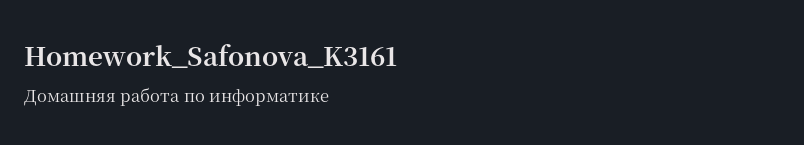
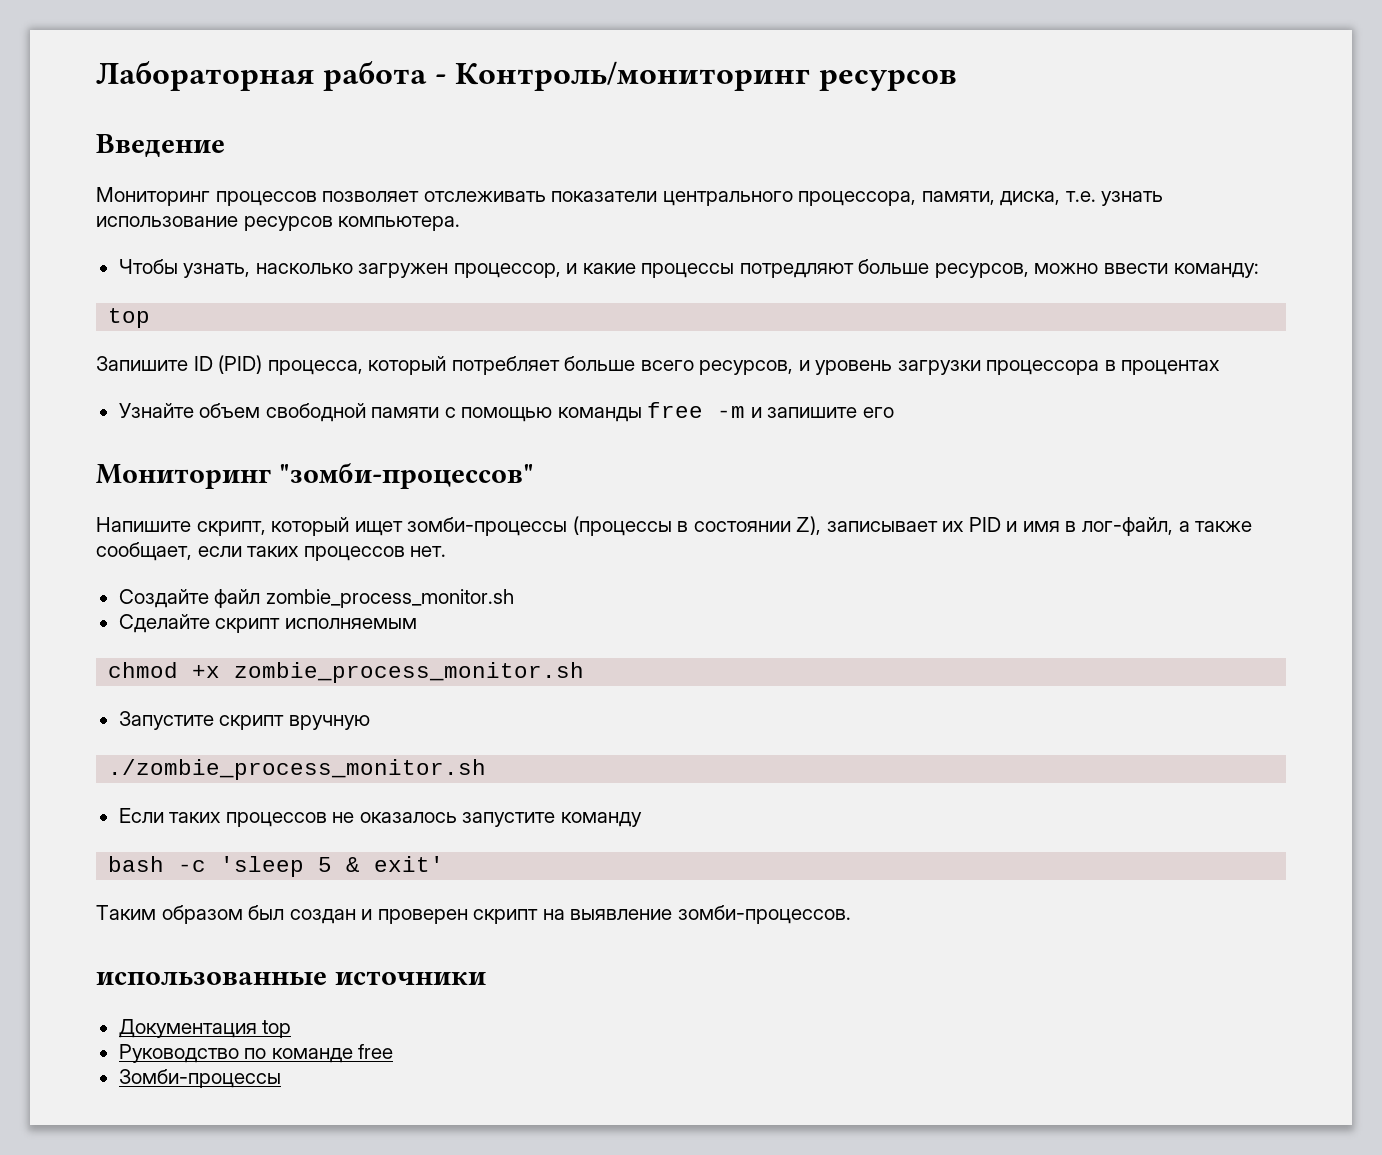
- Homework_Safonova_K3161
- Домашняя работа по информатике
+ Лабораторная работа - Контроль/мониторинг ресурсов
+ Введение
+ Мониторинг процессов позволяет отслеживать показатели центрального процессора, памяти, диска, т.е. узнать использование ресурсов компьютера.
+ Чтобы узнать, насколько загружен процессор, и какие процессы потредляют больше ресурсов, можно ввести команду:
+ top
+ Запишите ID (PID) процесса, который потребляет больше всего ресурсов, и уровень загрузки процессора в процентах
+ Узнайте объем свободной памяти с помощью команды free -m и запишите его
+ Мониторинг "зомби-процессов"
+ Напишите скрипт, который ищет зомби-процессы (процессы в состоянии Z), записывает их PID и имя в лог-файл, а также сообщает, если таких процессов нет.
+ Создайте файл zombie_process_monitor.sh
+ Сделайте скрипт исполняемым
+ chmod +x zombie_process_monitor.sh
+ Запустите скрипт вручную
+ ./zombie_process_monitor.sh
+ Если таких процессов не оказалось запустите команду
+ bash -c 'sleep 5 & exit'
+ Таким образом был создан и проверен скрипт на выявление зомби-процессов.
+ использованные источники
+ Документация top
+ Руководство по команде free
+ Зомби-процессы

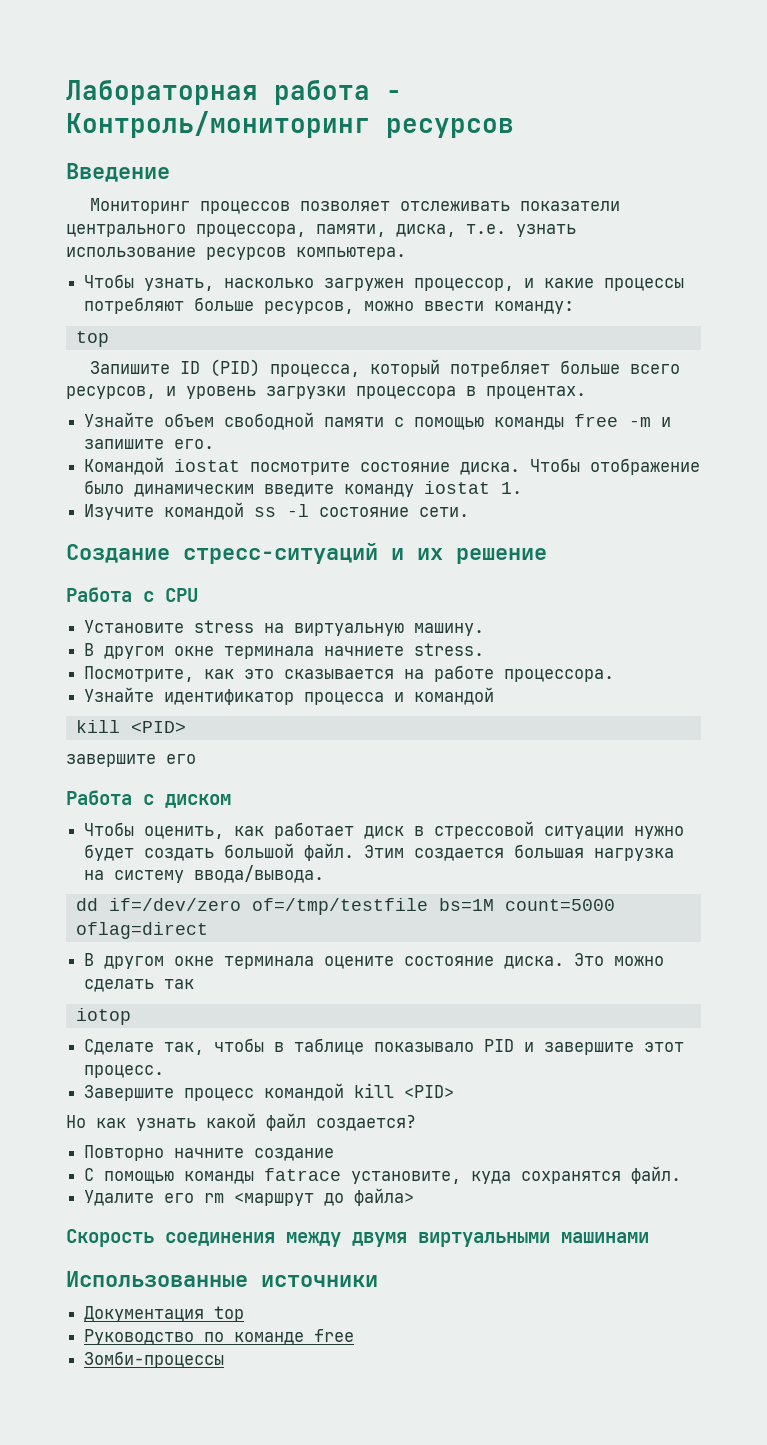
- Чтобы узнать, насколько загружен процессор, и какие процессы потредляют больше ресурсов, можно ввести команду:
+ Чтобы узнать, насколько загружен процессор, и какие процессы потребляют больше ресурсов, можно ввести команду:
- Запишите ID (PID) процесса, который потребляет больше всего ресурсов, и уровень загрузки процессора в процентах
+ Запишите ID (PID) процесса, который потребляет больше всего ресурсов, и уровень загрузки процессора в процентах.
- Узнайте объем свободной памяти с помощью команды free -m и запишите его
- Мониторинг "зомби-процессов"
- Напишите скрипт, который ищет зомби-процессы (процессы в состоянии Z), записывает их PID и имя в лог-файл, а также сообщает, если таких процессов нет.
- Создайте файл zombie_process_monitor.sh
- Сделайте скрипт исполняемым
- chmod +x zombie_process_monitor.sh
- Запустите скрипт вручную
- ./zombie_process_monitor.sh
- Если таких процессов не оказалось запустите команду
- bash -c 'sleep 5 & exit'
- Таким образом был создан и проверен скрипт на выявление зомби-процессов.
- использованные источники
+ Узнайте объем свободной памяти с помощью команды free -m и запишите его.
+ Командой iostat посмотрите состояние диска. Чтобы отображение было динамическим введите команду iostat 1.
+ Изучите командой ss -l состояние сети.
+ Создание стресс-ситуаций и их решение
+ Работа с CPU
+ Установите stress на виртуальную машину.
+ В другом окне терминала начниете stress.
+ Посмотрите, как это сказывается на работе процессора.
+ Узнайте идентификатор процесса и командой
+ kill <PID>
+ завершите его
+ Работа с диском
+ Чтобы оценить, как работает диск в стрессовой ситуации нужно будет создать большой файл. Этим создается большая нагрузка на систему ввода/вывода.
+ dd if=/dev/zero of=/tmp/testfile bs=1M count=5000 oflag=direct
+ В другом окне терминала оцените состояние диска. Это можно сделать так
+ iotop
+ Сделате так, чтобы в таблице показывало PID и завершите этот процесс.
+ Завершите процесс командой kill <PID>
+ Но как узнать какой файл создается?
+ Повторно начните создание
+ C помощью команды fatrace установите, куда сохранятся файл.
+ Удалите его rm <маршрут до файла>
+ Скорость соединения между двумя виртуальными машинами
+ Использованные источники

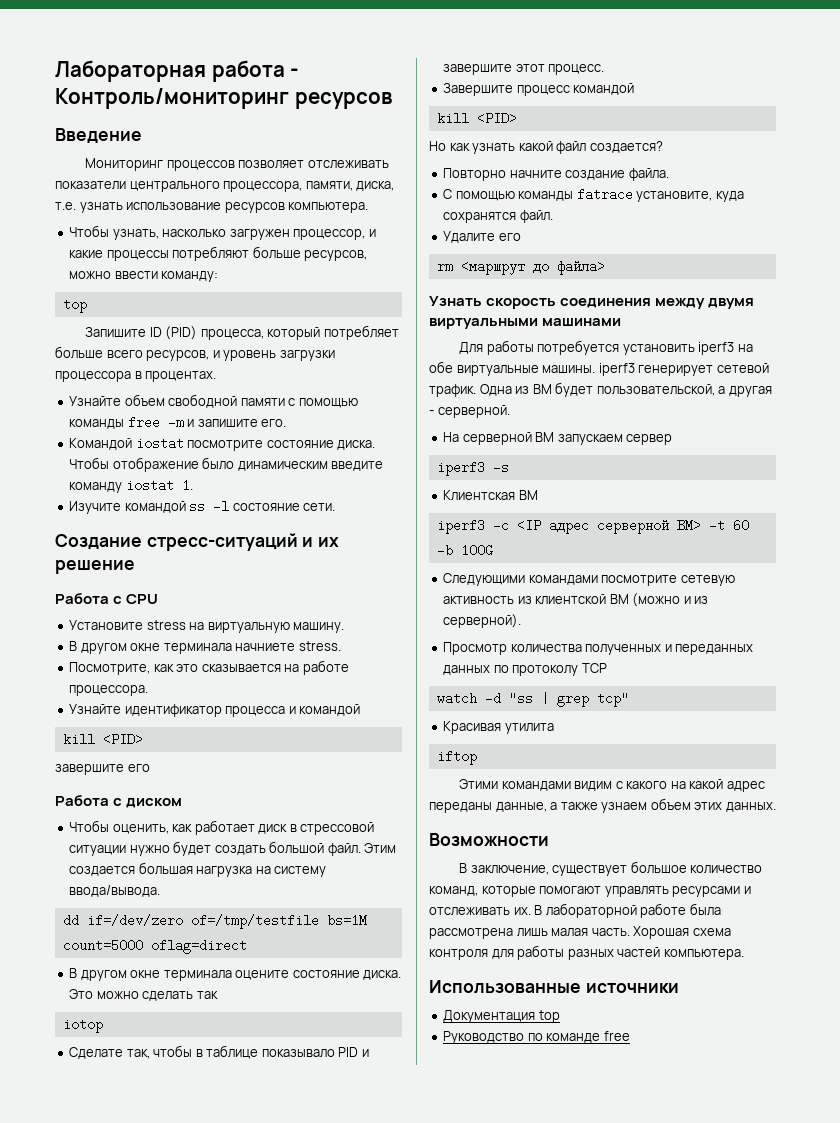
- Завершите процесс командой kill <PID>
+ Завершите процесс командой
+ kill <PID>
- Повторно начните создание
+ Повторно начните создание файла.
- Удалите его rm <маршрут до файла>
+ Удалите его
+ rm <маршрут до файла>
- Скорость соединения между двумя виртуальными машинами
+ Узнать скорость соединения между двумя виртуальными машинами
+ Для работы потребуется установить iperf3 на обе виртуальные машины. iperf3 генерирует сетевой трафик. Одна из ВМ будет пользовательской, а другая - серверной.
+ На серверной ВМ запускаем сервер
+ iperf3 -s
+ Клиентская ВМ
+ iperf3 -c <IP адрес серверной ВМ> -t 60 -b 100G
+ Следующими командами посмотрите сетевую активность из клиентской ВМ (можно и из серверной).
+ Просмотр количества полученных и переданных данных по протоколу TCP
+ watch -d "ss | grep tcp"
+ Красивая утилита
+ iftop
+ Этими командами видим с какого на какой адрес переданы данные, а также узнаем объем этих данных.
+ Возможности
+ В заключение, существует большое количество команд, которые помогают управлять ресурсами и отслеживать их. В лабораторной работе была рассмотрена лишь малая часть. Хорошая схема контроля для работы разных частей компьютера.
- Зомби-процессы

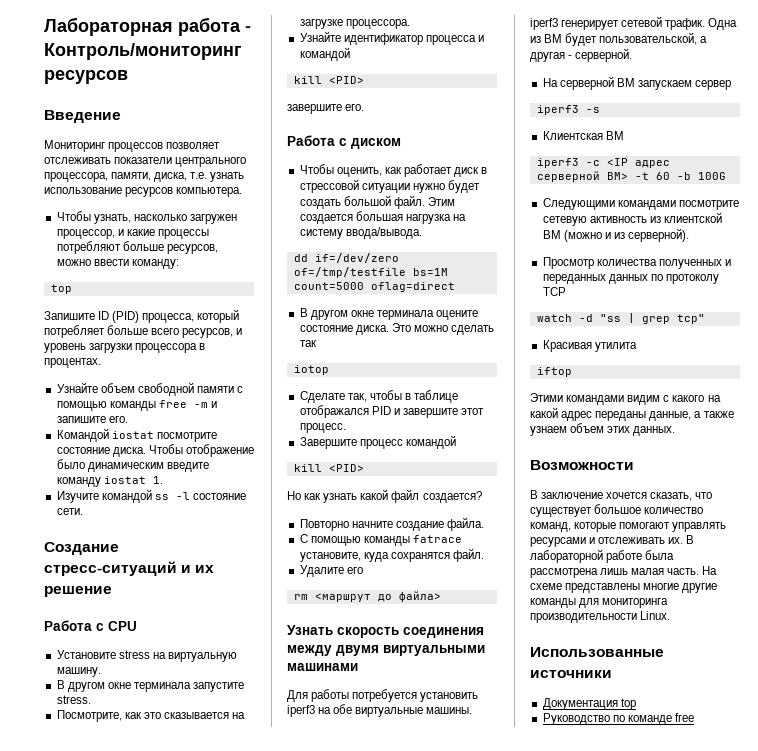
- В другом окне терминала начниете stress.
+ В другом окне терминала запустите stress.
- Посмотрите, как это сказывается на работе процессора.
+ Посмотрите, как это сказывается на загрузке процессора.
- завершите его
+ завершите его.
- Сделате так, чтобы в таблице показывало PID и завершите этот процесс.
+ Сделате так, чтобы в таблице отображался PID и завершите этот процесс.
- В заключение, существует большое количество команд, которые помогают управлять ресурсами и отслеживать их.
+ В заключение хочется сказать, что существует большое количество команд, которые помогают управлять ресурсами и отслеживать их.
- Хорошая схема контроля для работы разных частей компьютера.
+ На схеме представлены многие другие команды для мониторинга производительности Linux.

